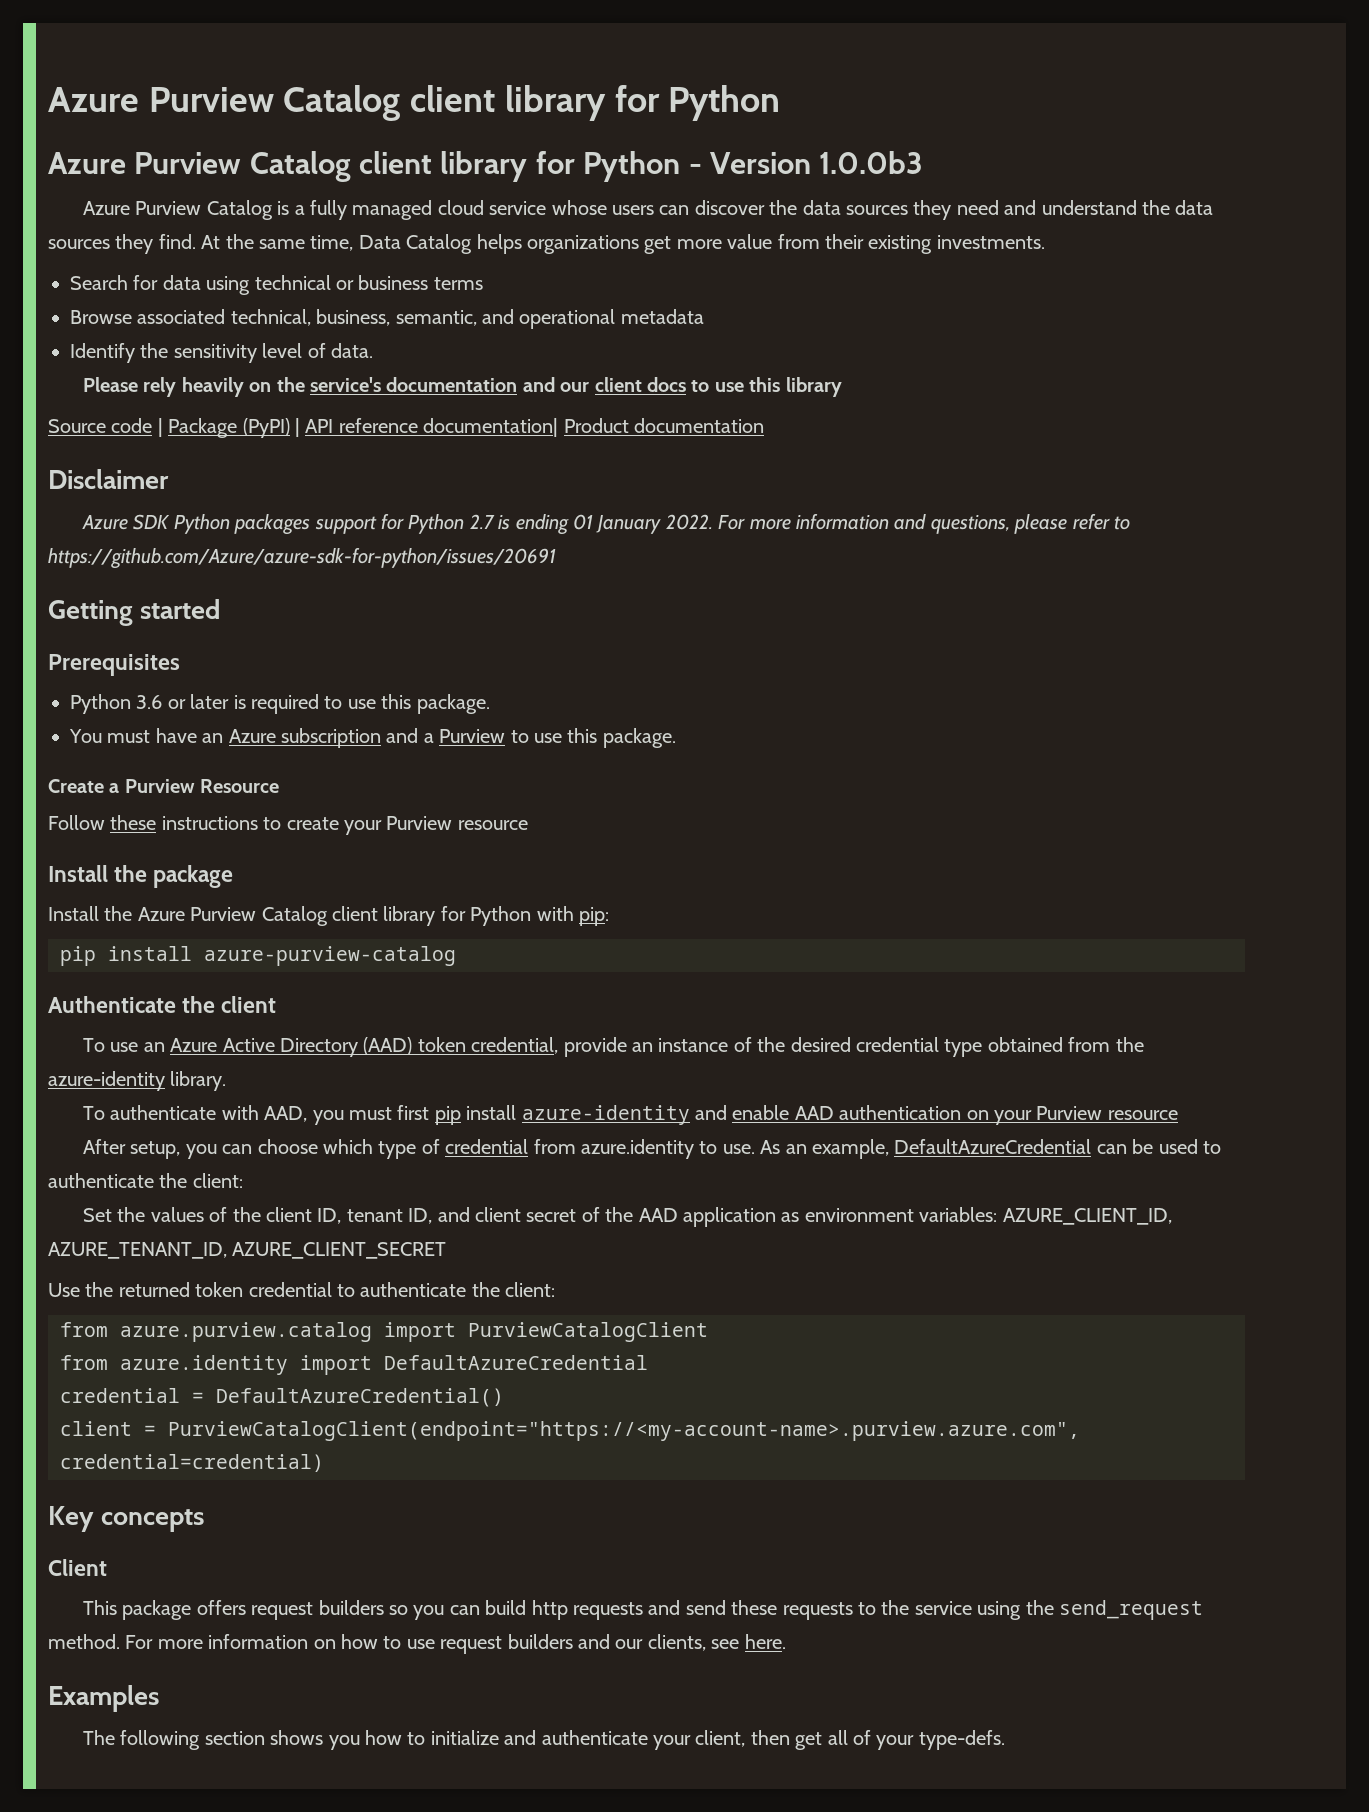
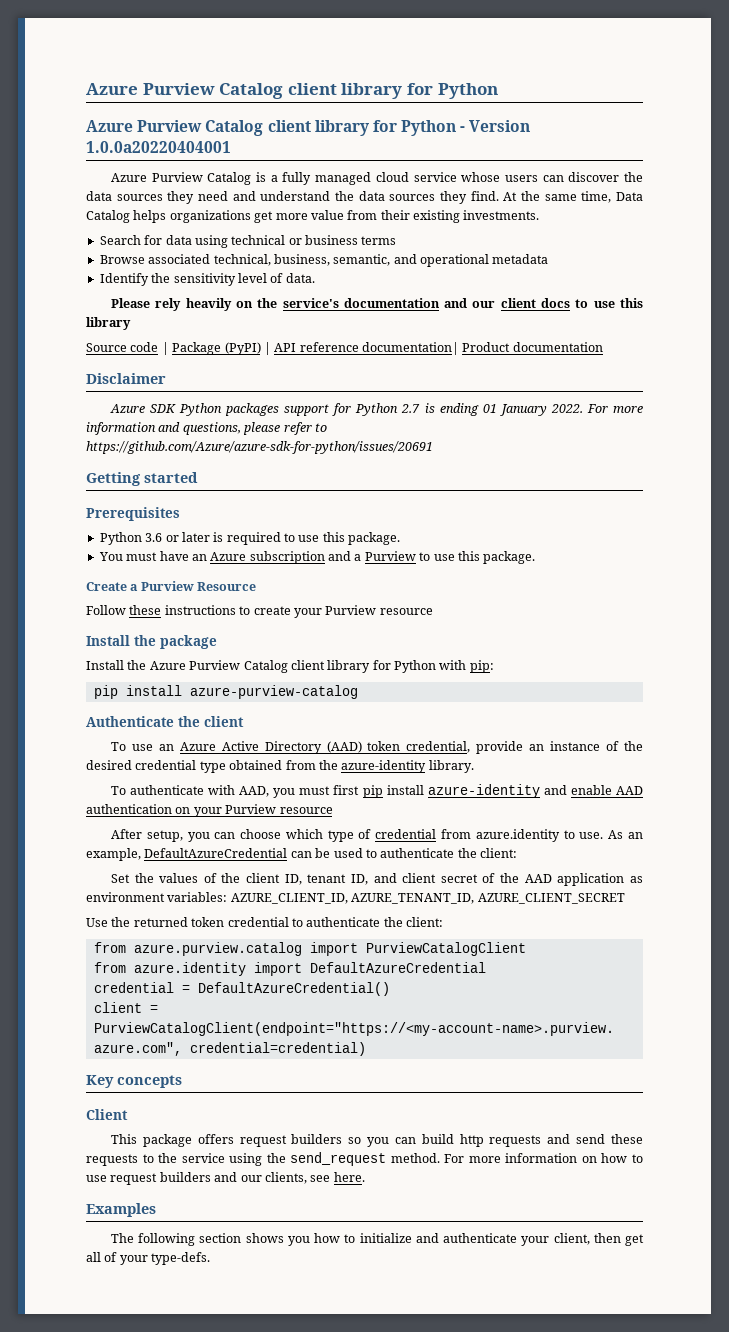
- Azure Purview Catalog client library for Python - Version 1.0.0b3
+ Azure Purview Catalog client library for Python - Version 1.0.0a20220404001

